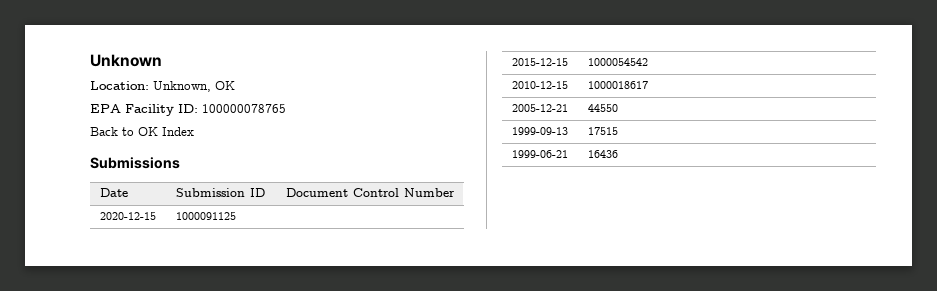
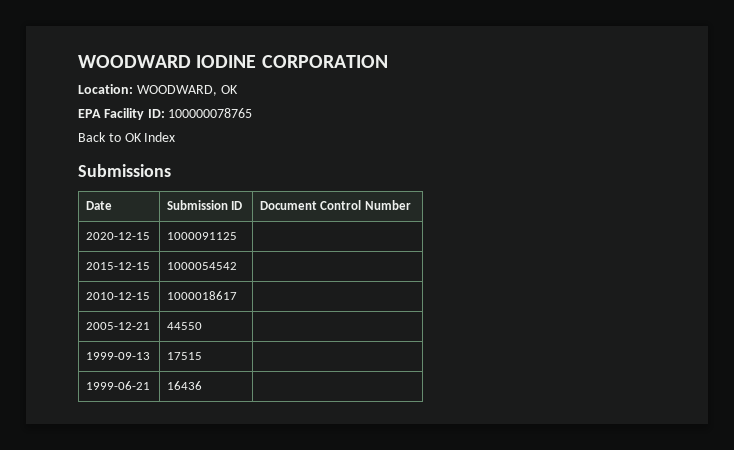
- Unknown
+ WOODWARD IODINE CORPORATION
- Location: Unknown, OK
+ Location: WOODWARD, OK

